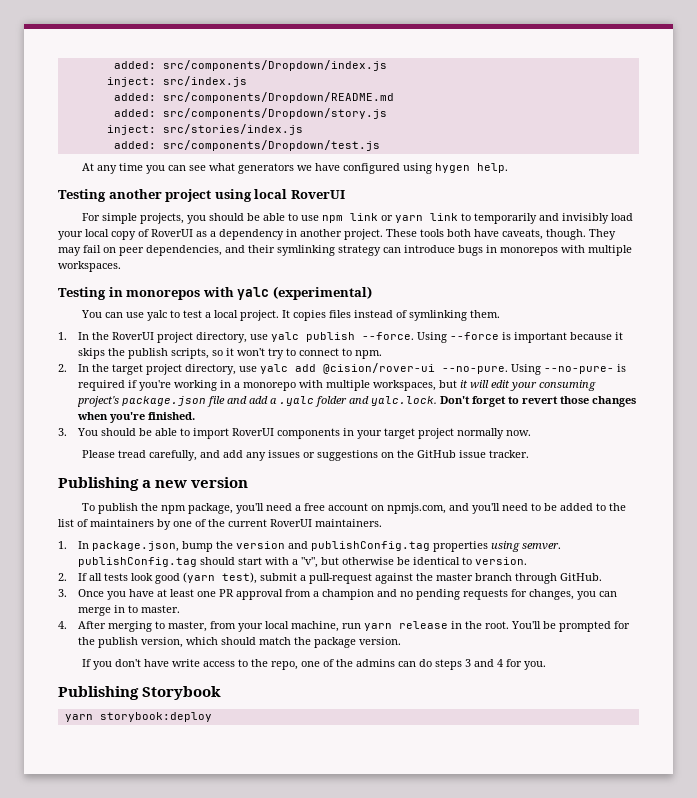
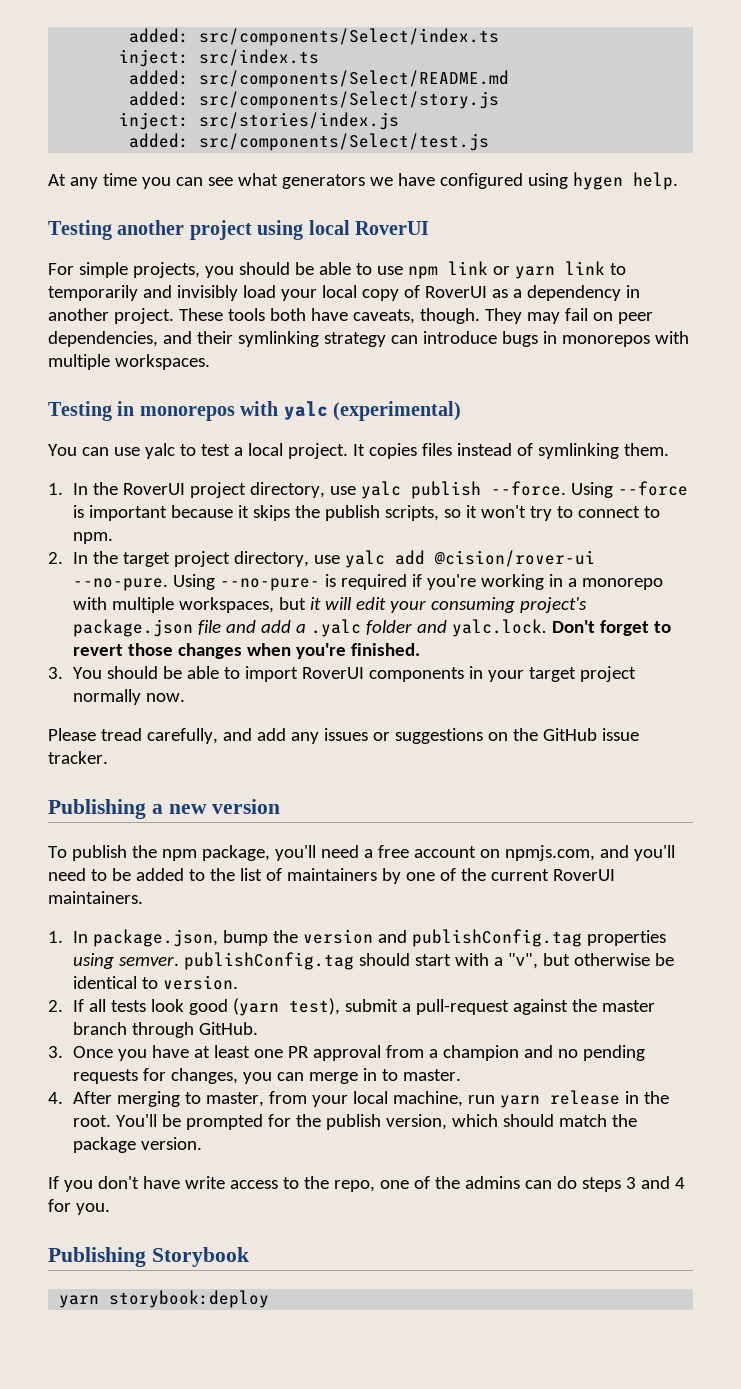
- added: src/components/Dropdown/index.js
- inject: src/index.js
- added: src/components/Dropdown/README.md
- added: src/components/Dropdown/story.js
+ added: src/components/Select/index.ts
+ inject: src/index.ts
+ added: src/components/Select/README.md
+ added: src/components/Select/story.js
- added: src/components/Dropdown/test.js
+ added: src/components/Select/test.js

